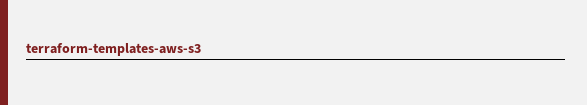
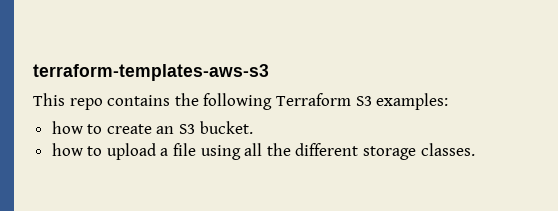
+ This repo contains the following Terraform S3 examples:
+ how to create an S3 bucket.
+ how to upload a file using all the different storage classes.

